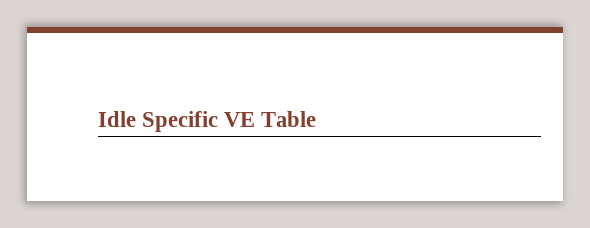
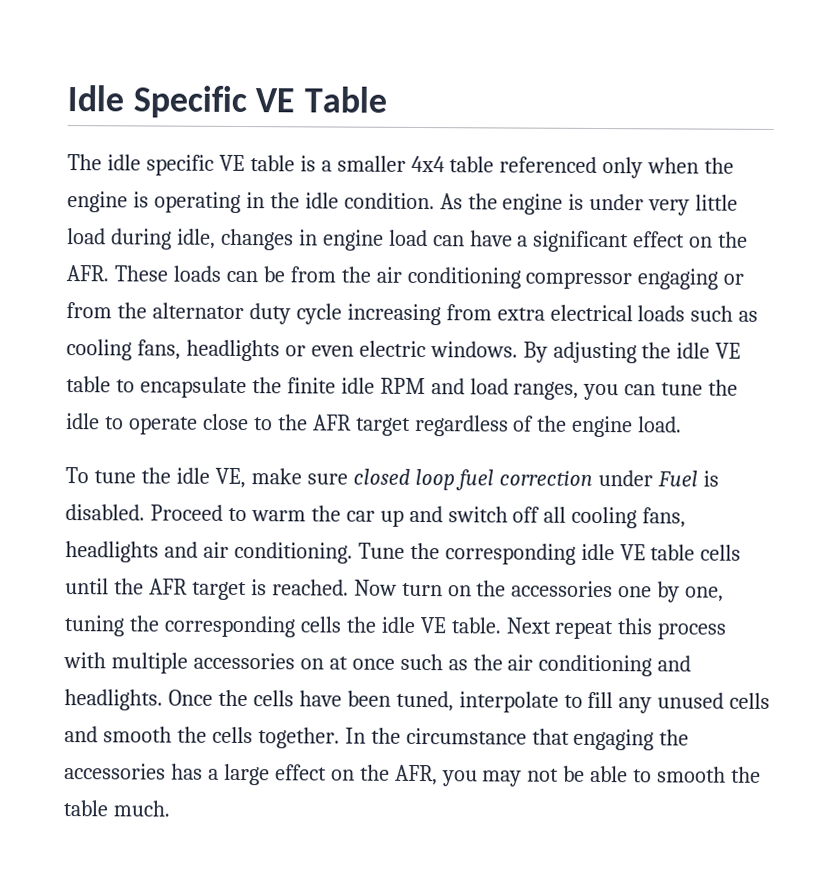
+ The idle specific VE table is a smaller 4x4 table referenced only when the engine is operating in the idle condition. As the engine is under very little load during idle, changes in engine load can have a significant effect on the AFR. These loads can be from the air conditioning compressor engaging or from the alternator duty cycle increasing from extra electrical loads such as cooling fans, headlights or even electric windows. By adjusting the idle VE table to encapsulate the finite idle RPM and load ranges, you can tune the idle to operate close to the AFR target regardless of the engine load.
+ To tune the idle VE, make sure closed loop fuel correction under Fuel is disabled. Proceed to warm the car up and switch off all cooling fans, headlights and air conditioning. Tune the corresponding idle VE table cells until the AFR target is reached. Now turn on the accessories one by one, tuning the corresponding cells the idle VE table. Next repeat this process with multiple accessories on at once such as the air conditioning and headlights. Once the cells have been tuned, interpolate to fill any unused cells and smooth the cells together. In the circumstance that engaging the accessories has a large effect on the AFR, you may not be able to smooth the table much.

